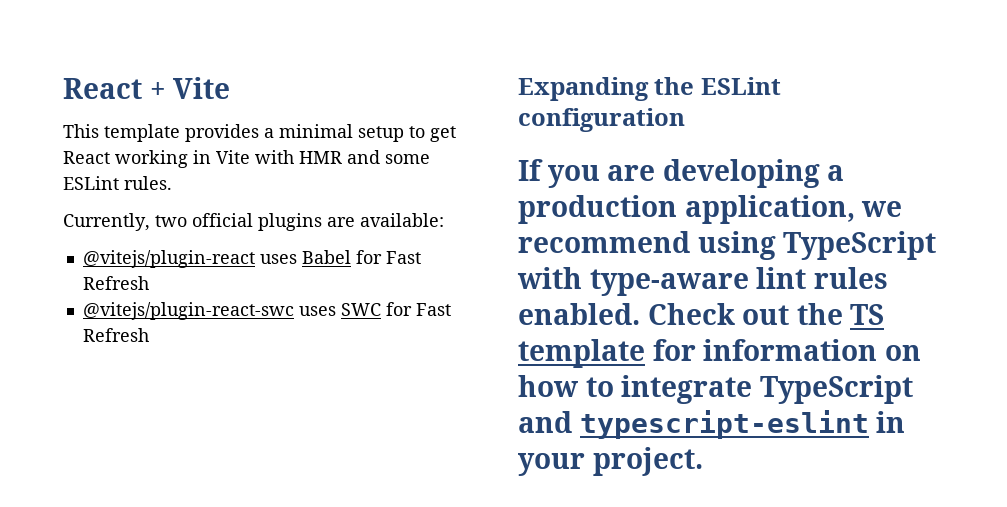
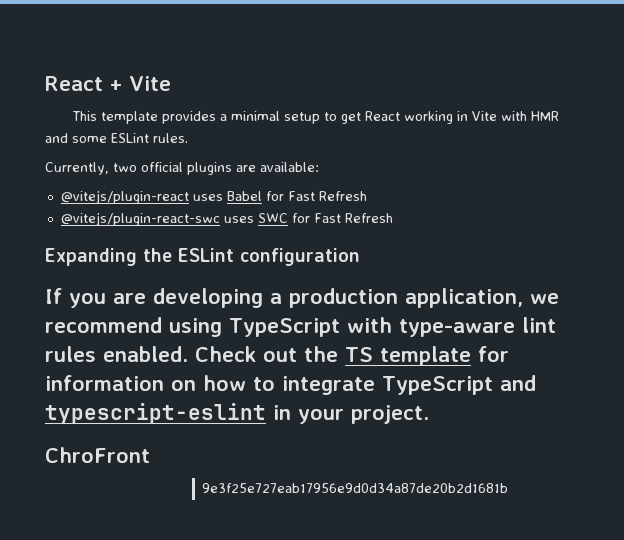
+ ChroFront
+ 9e3f25e727eab17956e9d0d34a87de20b2d1681b

